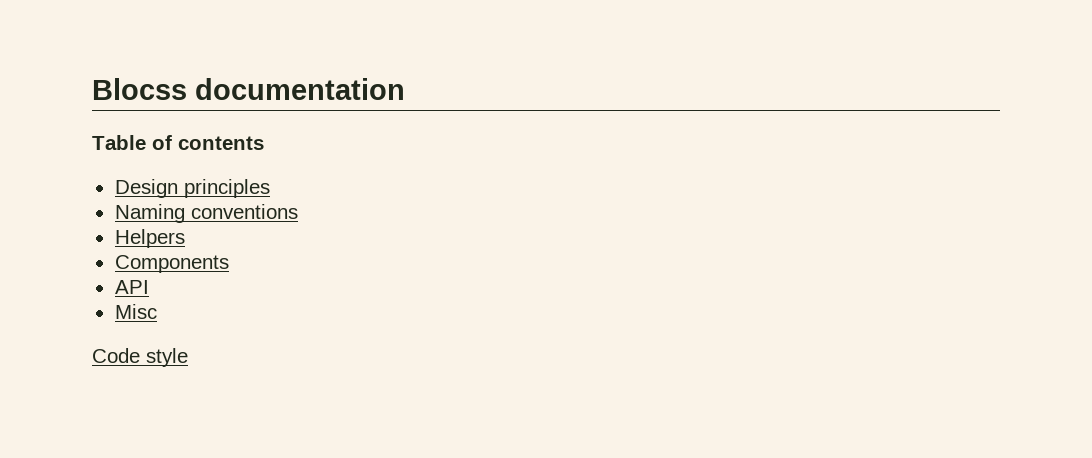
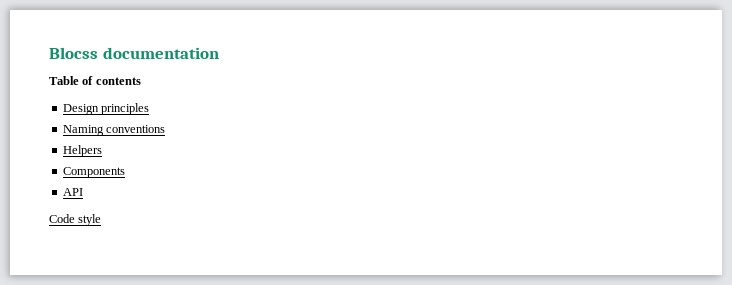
- Misc

